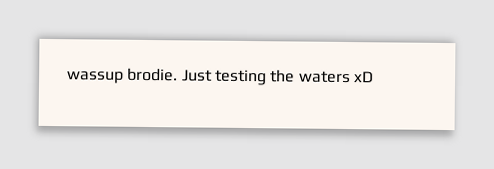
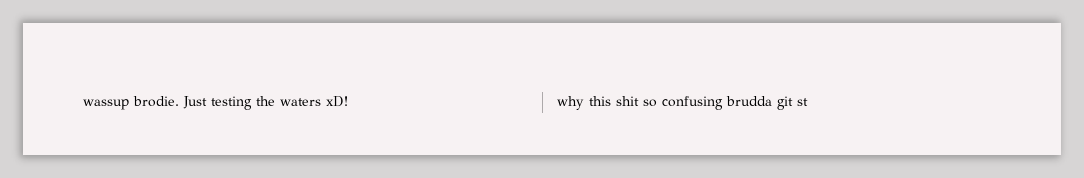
- Just testing the waters xD
+ Just testing the waters xD!
+ why this shit so confusing brudda git st

